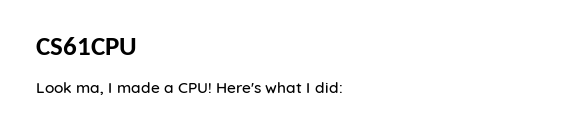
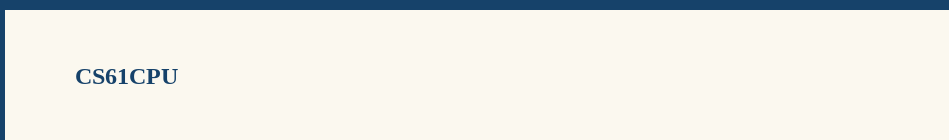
- Look ma, I made a CPU! Here's what I did:

